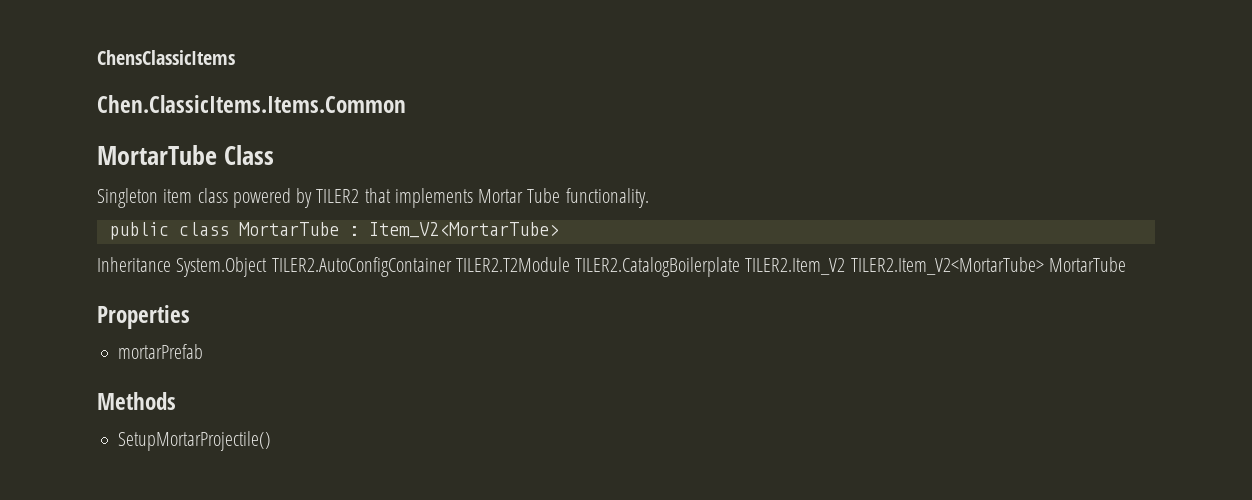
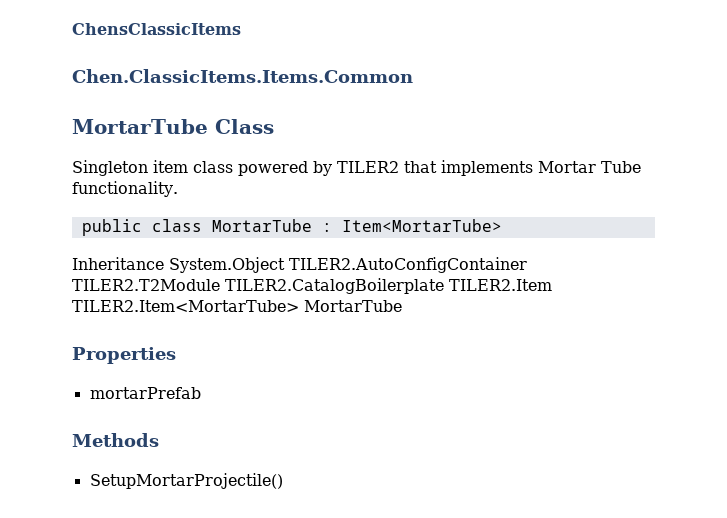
- public class MortarTube : Item_V2<MortarTube>
+ public class MortarTube : Item<MortarTube>
- Inheritance System.Object TILER2.AutoConfigContainer TILER2.T2Module TILER2.CatalogBoilerplate TILER2.Item_V2 TILER2.Item_V2<MortarTube> MortarTube
+ Inheritance System.Object TILER2.AutoConfigContainer TILER2.T2Module TILER2.CatalogBoilerplate TILER2.Item TILER2.Item<MortarTube> MortarTube

